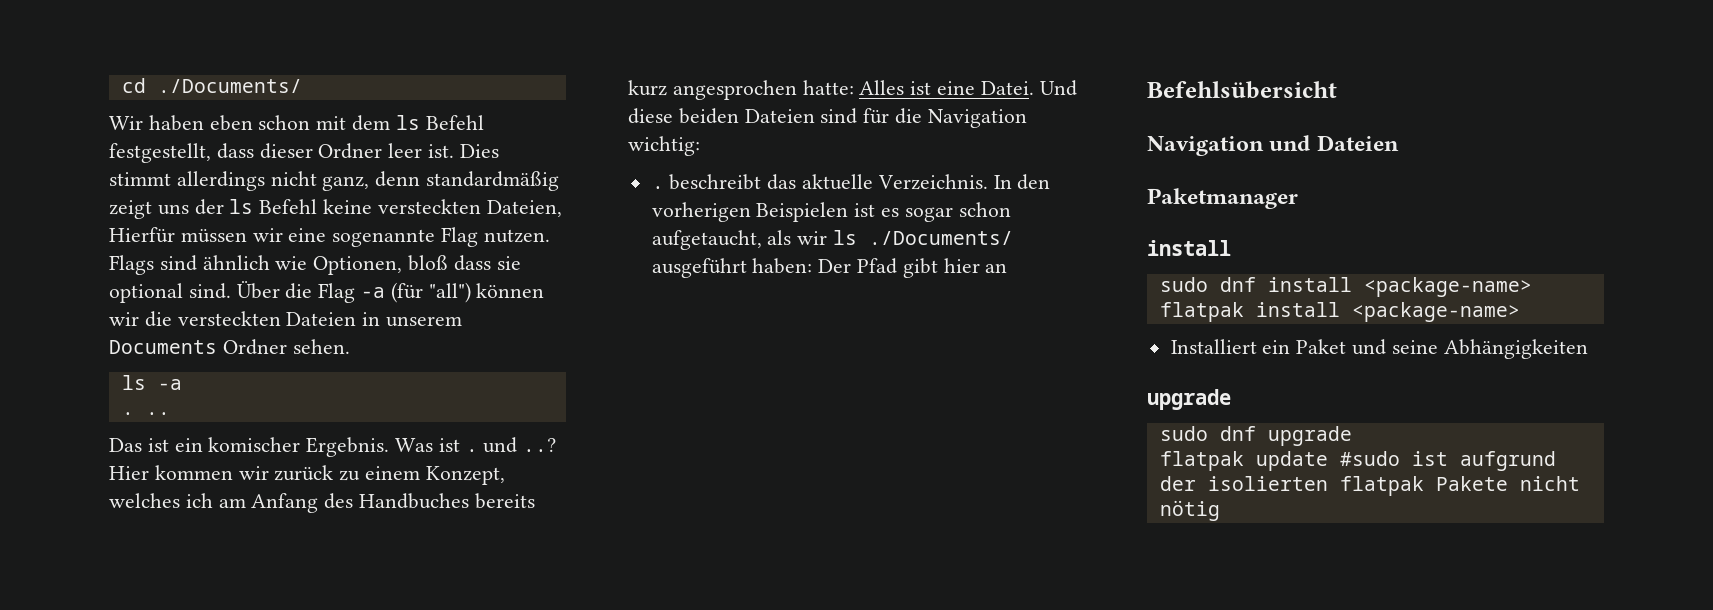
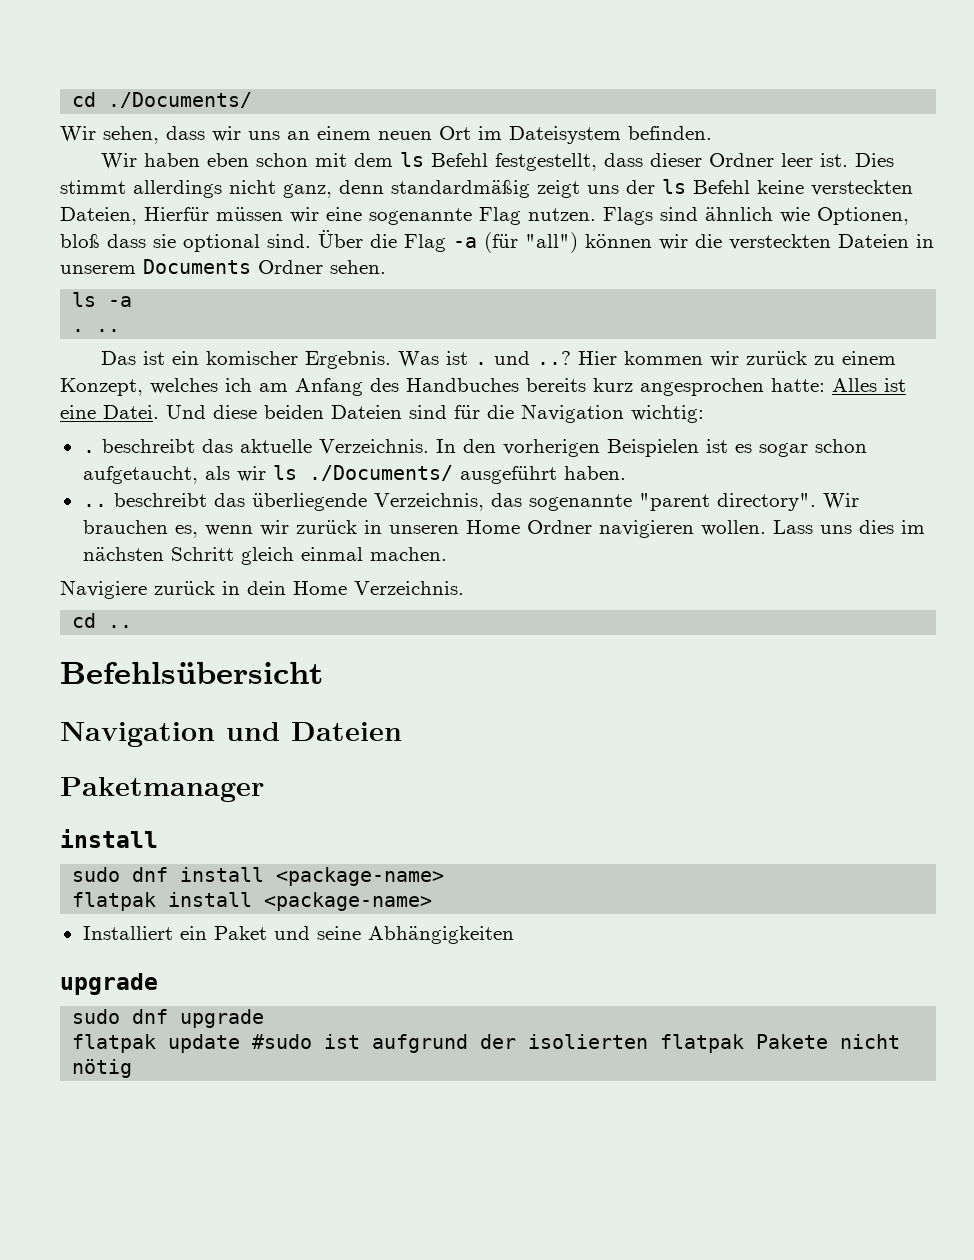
+ Wir sehen, dass wir uns an einem neuen Ort im Dateisystem befinden.
- In den vorherigen Beispielen ist es sogar schon aufgetaucht, als wir ls ./Documents/ ausgeführt haben: Der Pfad gibt hier an
+ In den vorherigen Beispielen ist es sogar schon aufgetaucht, als wir ls ./Documents/ ausgeführt haben.
+ .. beschreibt das überliegende Verzeichnis, das sogenannte "parent directory". Wir brauchen es, wenn wir zurück in unseren Home Ordner navigieren wollen. Lass uns dies im nächsten Schritt gleich einmal machen.
+ Navigiere zurück in dein Home Verzeichnis.
+ cd ..

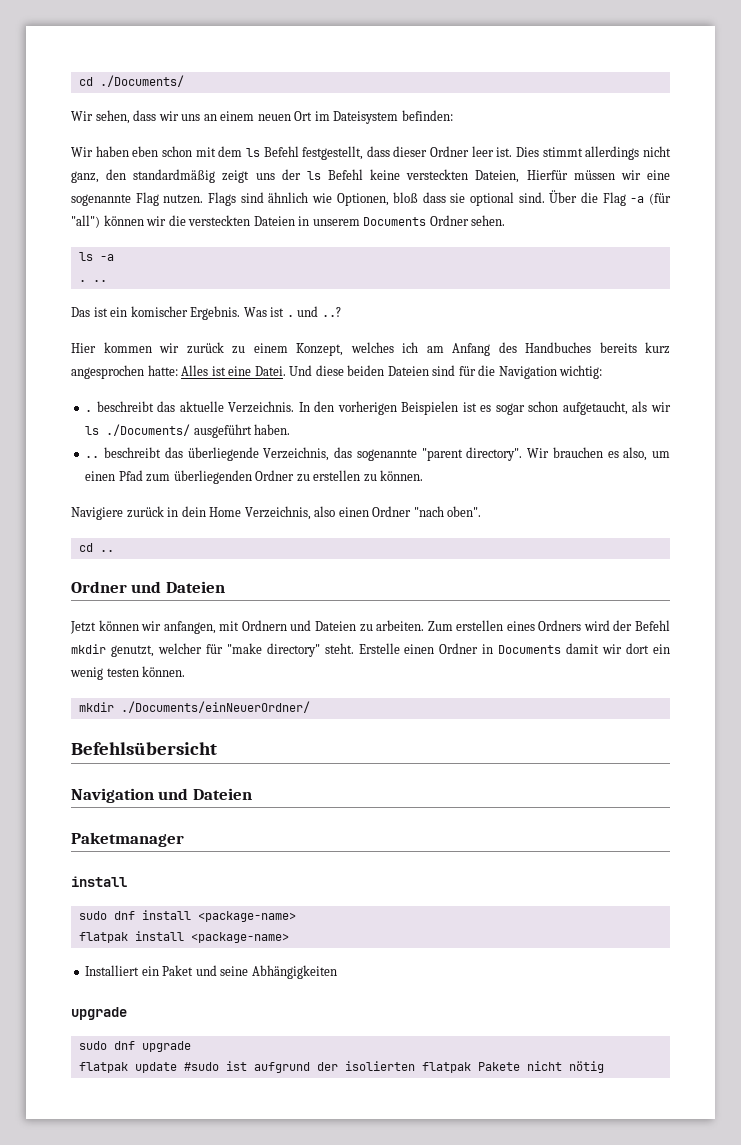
- Wir sehen, dass wir uns an einem neuen Ort im Dateisystem befinden.
+ Wir sehen, dass wir uns an einem neuen Ort im Dateisystem befinden:
- Dies stimmt allerdings nicht ganz, denn standardmäßig zeigt uns der ls Befehl keine versteckten Dateien, Hierfür müssen wir eine sogenannte Flag nutzen.
+ Dies stimmt allerdings nicht ganz, den standardmäßig zeigt uns der ls Befehl keine versteckten Dateien, Hierfür müssen wir eine sogenannte Flag nutzen.
- Was ist . und ..? Hier kommen wir zurück zu einem Konzept, welches ich am Anfang des Handbuches bereits kurz angesprochen hatte: Alles ist eine Datei.
+ Was ist . und ..?
+ Hier kommen wir zurück zu einem Konzept, welches ich am Anfang des Handbuches bereits kurz angesprochen hatte: Alles ist eine Datei.
- Wir brauchen es, wenn wir zurück in unseren Home Ordner navigieren wollen. Lass uns dies im nächsten Schritt gleich einmal machen.
+ Wir brauchen es also, um einen Pfad zum überliegenden Ordner zu erstellen zu können.
- Navigiere zurück in dein Home Verzeichnis.
+ Navigiere zurück in dein Home Verzeichnis, also einen Ordner "nach oben".
  cd ..
+ Ordner und Dateien
+ Jetzt können wir anfangen, mit Ordnern und Dateien zu arbeiten. Zum erstellen eines Ordners wird der Befehl mkdir genutzt, welcher für "make directory" steht. Erstelle einen Ordner in Documents damit wir dort ein wenig testen können.
+ mkdir ./Documents/einNeuerOrdner/

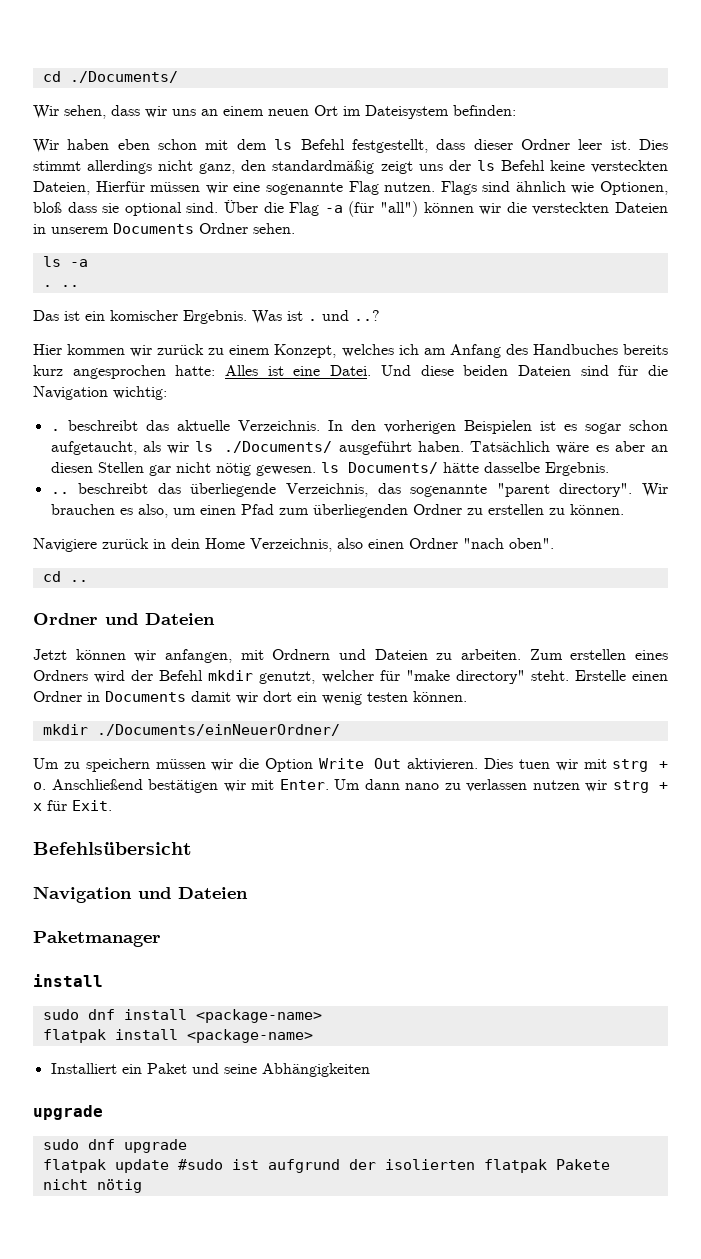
+ Tatsächlich wäre es aber an diesen Stellen gar nicht nötig gewesen. ls Documents/ hätte dasselbe Ergebnis.
+ Um zu speichern müssen wir die Option Write Out aktivieren. Dies tuen wir mit strg + o. Anschließend bestätigen wir mit Enter. Um dann nano zu verlassen nutzen wir strg + x für Exit.

